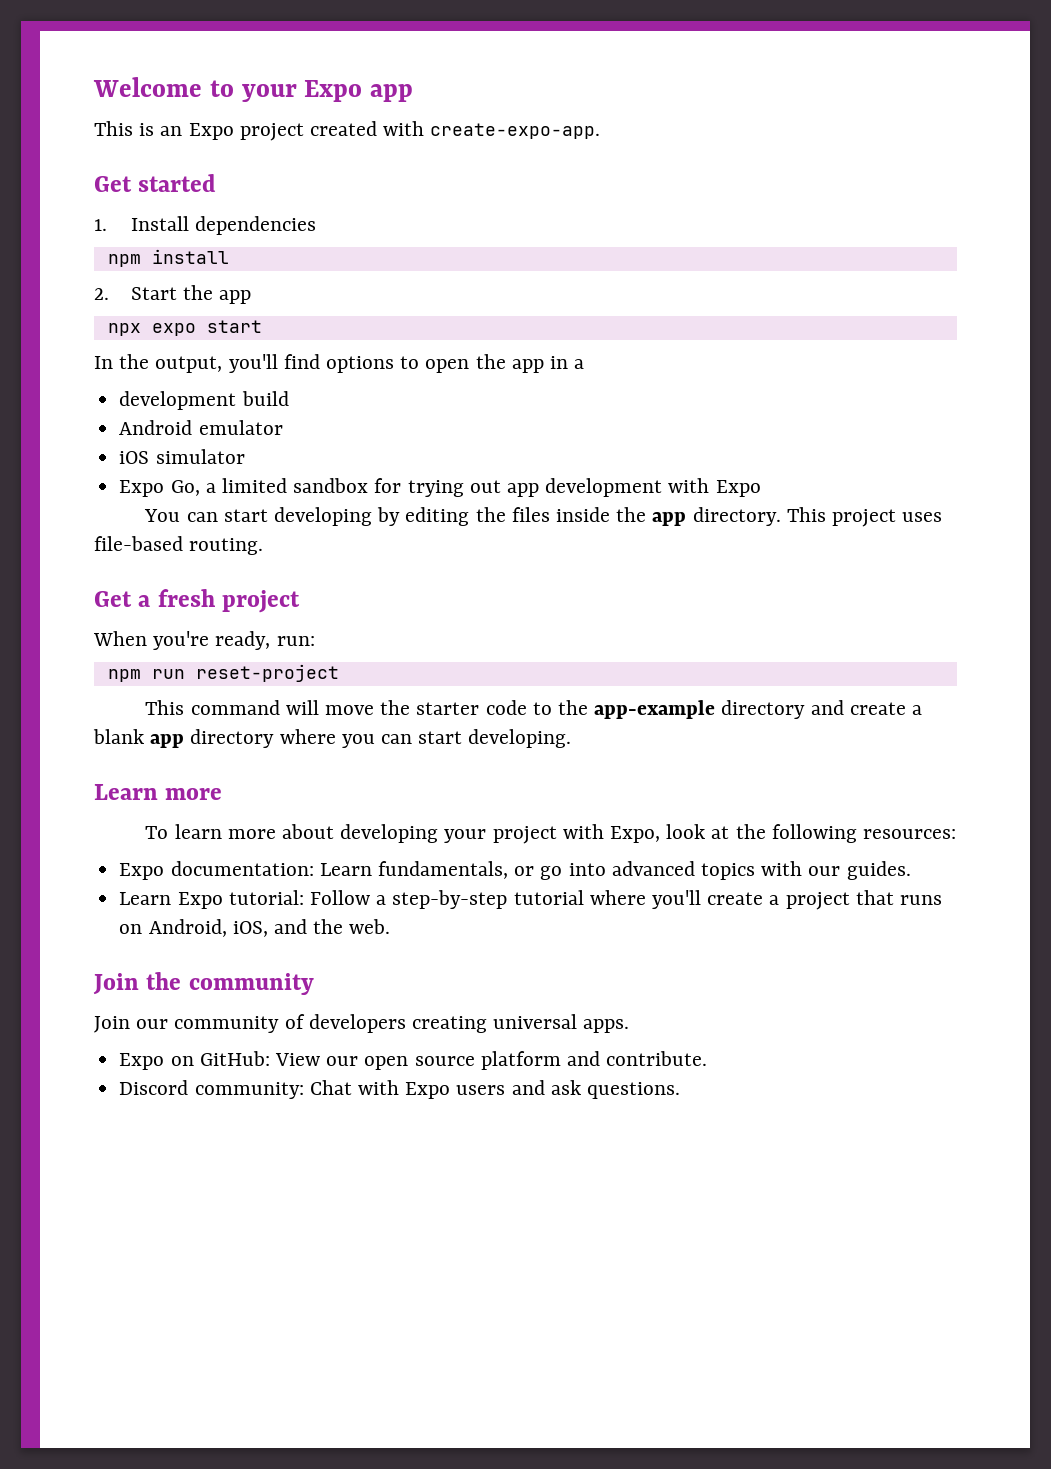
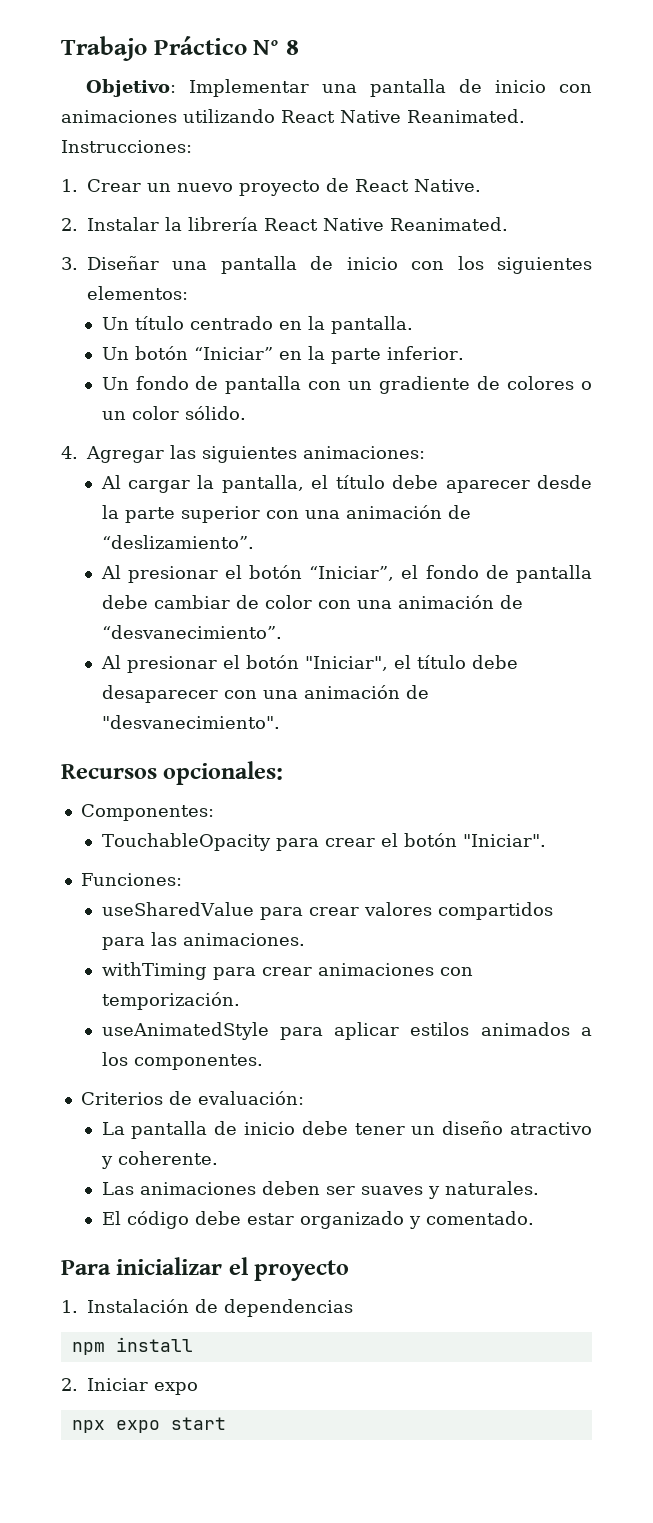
- Welcome to your Expo app
- This is an Expo project created with create-expo-app.
- Get started
- 1. Install dependencies
+ Trabajo Práctico N° 8
+ Objetivo: Implementar una pantalla de inicio con animaciones utilizando React Native Reanimated. Instrucciones:
+ 1. Crear un nuevo proyecto de React Native.
+ 2. Instalar la librería React Native Reanimated.
+ 3. Diseñar una pantalla de inicio con los siguientes elementos:
+ Un título centrado en la pantalla.
+ Un botón “Iniciar” en la parte inferior.
+ Un fondo de pantalla con un gradiente de colores o un color sólido.
+ 4. Agregar las siguientes animaciones:
+ Al cargar la pantalla, el título debe aparecer desde la parte superior con una animación de “deslizamiento”.
+ Al presionar el botón “Iniciar”, el fondo de pantalla debe cambiar de color con una animación de “desvanecimiento”.
+ Al presionar el botón "Iniciar", el título debe desaparecer con una animación de "desvanecimiento".
+ Recursos opcionales:
+ Componentes:
+ TouchableOpacity para crear el botón "Iniciar".
+ Funciones:
+ useSharedValue para crear valores compartidos para las animaciones.
+ withTiming para crear animaciones con temporización.
+ useAnimatedStyle para aplicar estilos animados a los componentes.
+ Criterios de evaluación:
+ La pantalla de inicio debe tener un diseño atractivo y coherente.
+ Las animaciones deben ser suaves y naturales.
+ El código debe estar organizado y comentado.
+ Para inicializar el proyecto
+ 1. Instalación de dependencias
- 2. Start the app
+ 2. Iniciar expo
- In the output, you'll find options to open the app in a
- development build
- Android emulator
- iOS simulator
- Expo Go, a limited sandbox for trying out app development with Expo
- You can start developing by editing the files inside the app directory. This project uses file-based routing.
- Get a fresh project
- When you're ready, run:
- npm run reset-project
- This command will move the starter code to the app-example directory and create a blank app directory where you can start developing.
- Learn more
- To learn more about developing your project with Expo, look at the following resources:
- Expo documentation: Learn fundamentals, or go into advanced topics with our guides.
- Learn Expo tutorial: Follow a step-by-step tutorial where you'll create a project that runs on Android, iOS, and the web.
- Join the community
- Join our community of developers creating universal apps.
- Expo on GitHub: View our open source platform and contribute.
- Discord community: Chat with Expo users and ask questions.

